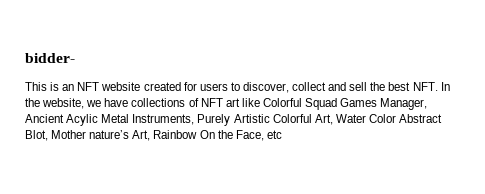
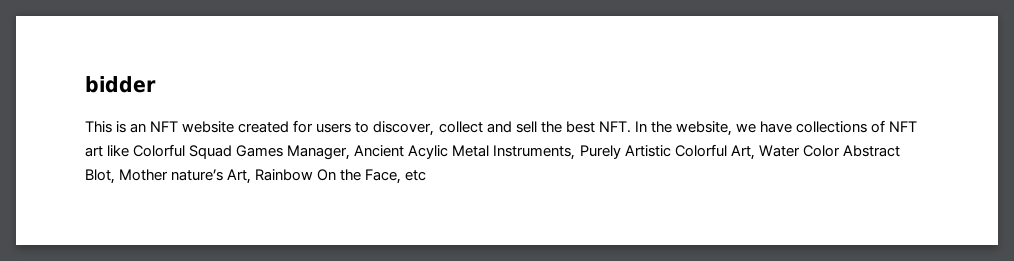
- bidder-
+ bidder

